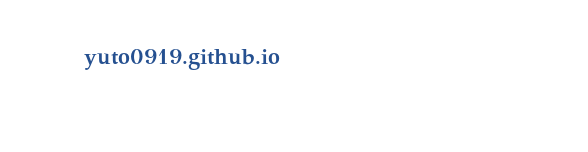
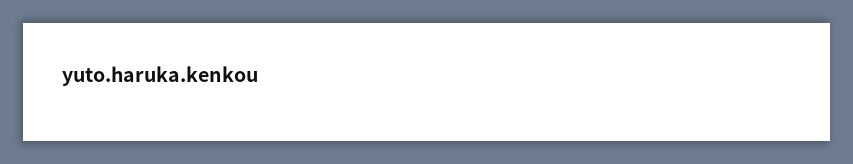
- yuto0919.github.io
+ yuto.haruka.kenkou

